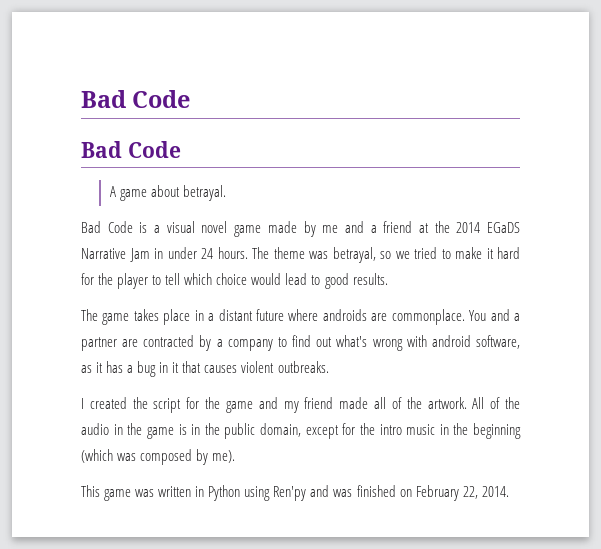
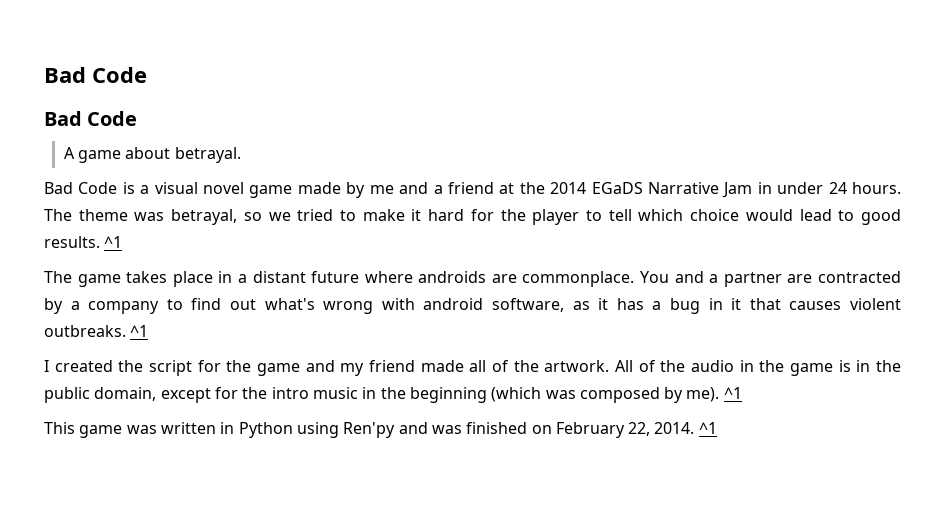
- The theme was betrayal, so we tried to make it hard for the player to tell which choice would lead to good results.
+ The theme was betrayal, so we tried to make it hard for the player to tell which choice would lead to good results. ^1
- You and a partner are contracted by a company to find out what's wrong with android software, as it has a bug in it that causes violent outbreaks.
+ You and a partner are contracted by a company to find out what's wrong with android software, as it has a bug in it that causes violent outbreaks. ^1
- All of the audio in the game is in the public domain, except for the intro music in the beginning (which was composed by me).
+ All of the audio in the game is in the public domain, except for the intro music in the beginning (which was composed by me). ^1
- This game was written in Python using Ren'py and was finished on February 22, 2014.
+ This game was written in Python using Ren'py and was finished on February 22, 2014. ^1

